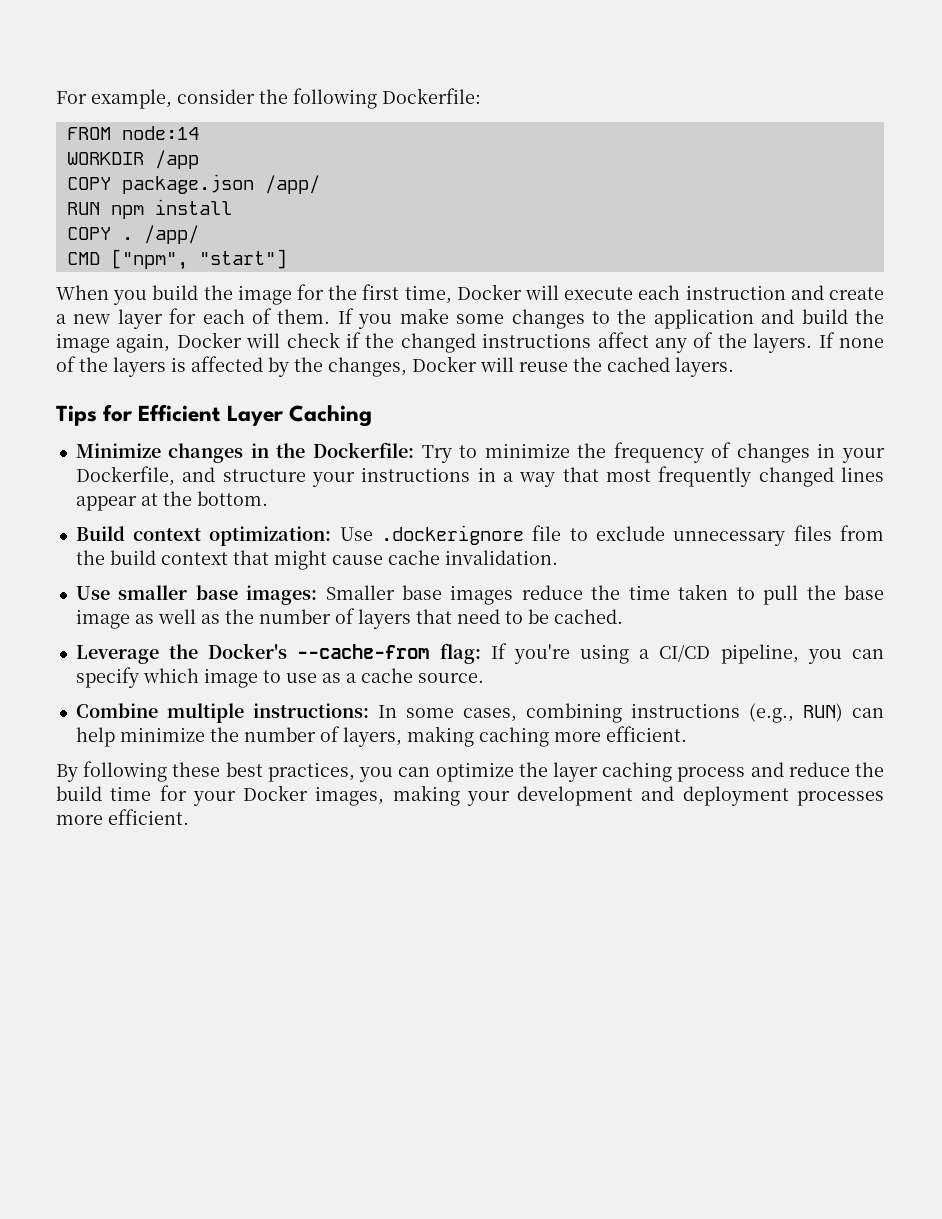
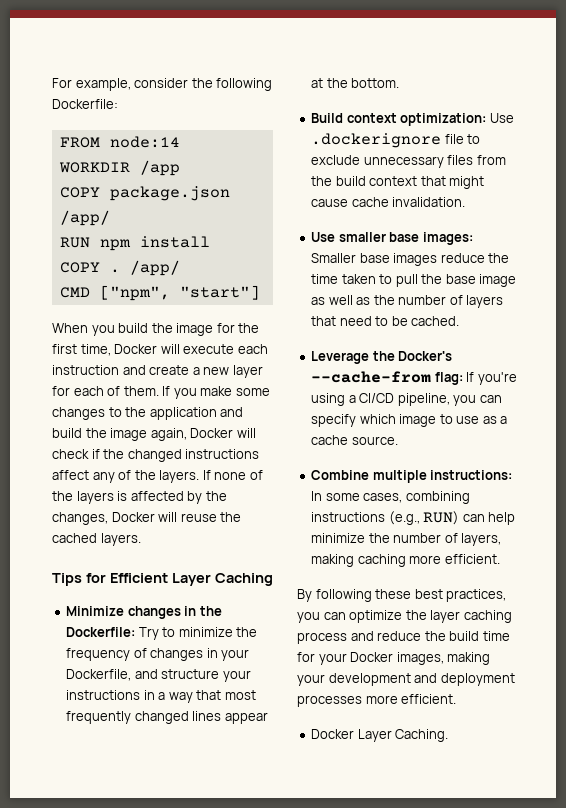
+ Docker Layer Caching.

